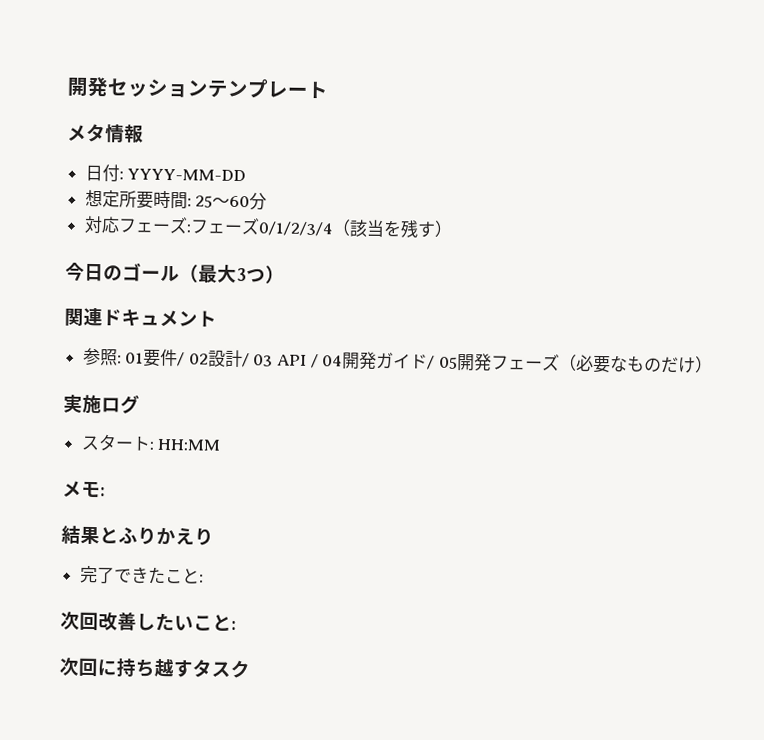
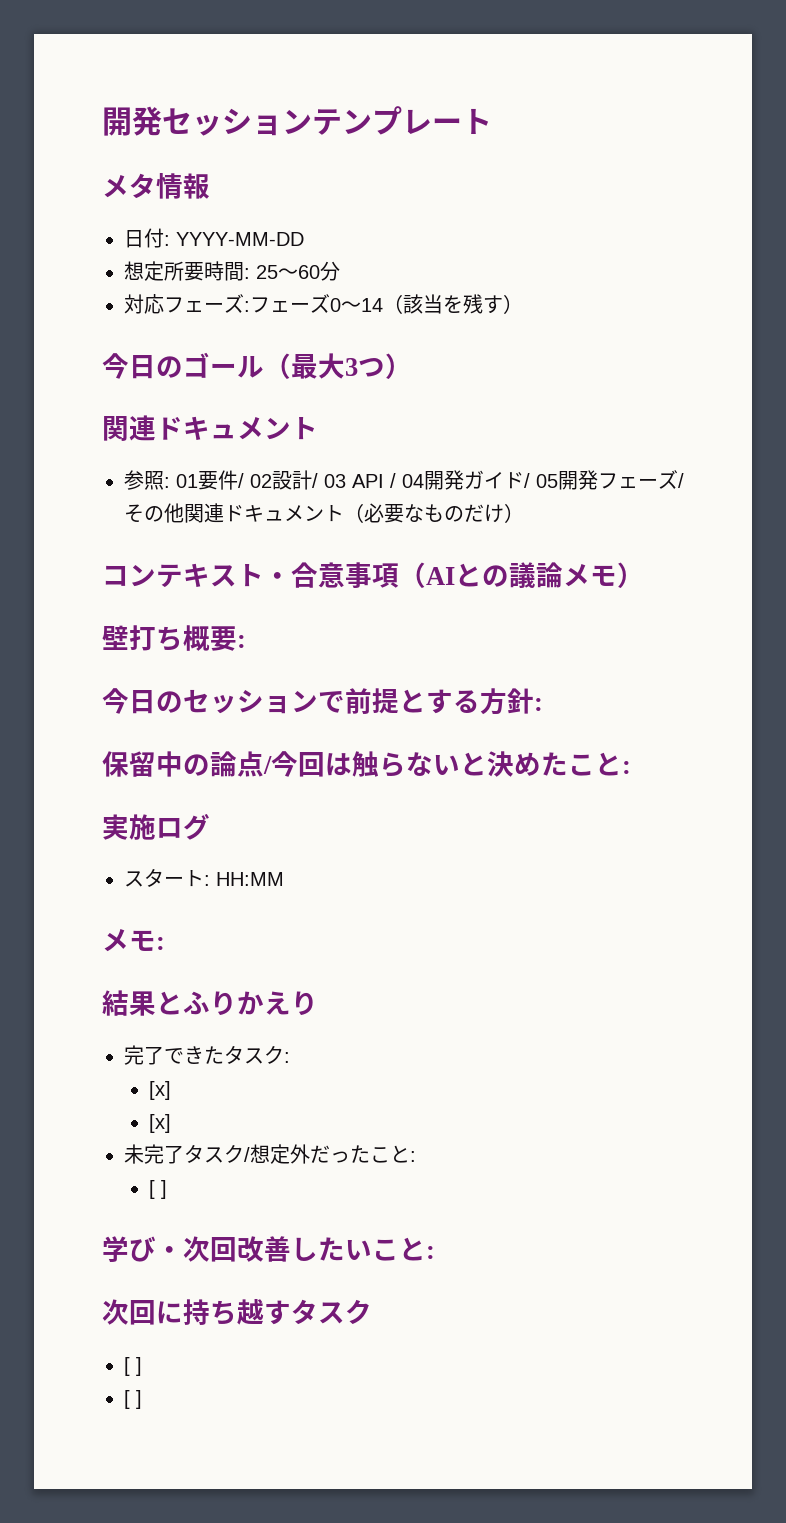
- 対応フェーズ:フェーズ0/1/2/3/4（該当を残す）
+ 対応フェーズ:フェーズ0〜14（該当を残す）
- 参照: 01要件/ 02設計/ 03 API / 04開発ガイド/ 05開発フェーズ（必要なものだけ）
+ 参照: 01要件/ 02設計/ 03 API / 04開発ガイド/ 05開発フェーズ/その他関連ドキュメント（必要なものだけ）
+ コンテキスト・合意事項（AIとの議論メモ）
+ 壁打ち概要:
+ 今日のセッションで前提とする方針:
+ 保留中の論点/今回は触らないと決めたこと:
- 完了できたこと:
- 次回改善したいこと:
+ 完了できたタスク:
+ [x]
+ [x]
+ 未完了タスク/想定外だったこと:
+ [ ]
+ 学び・次回改善したいこと:
  次回に持ち越すタスク
+ [ ]
+ [ ]

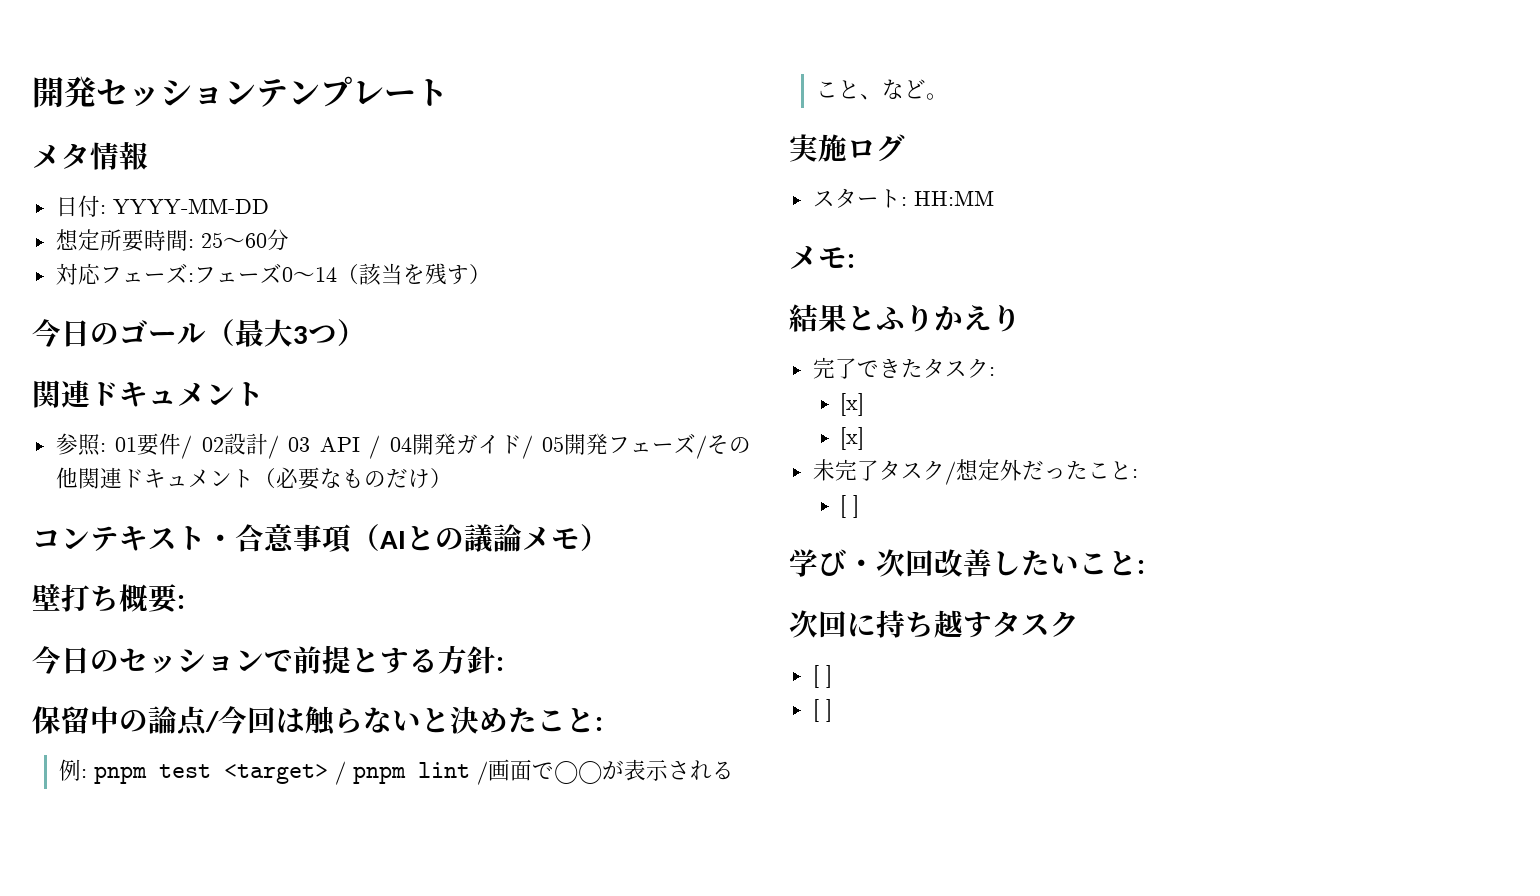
+ 例: pnpm test <target> / pnpm lint /画面で○○が表示されること、など。

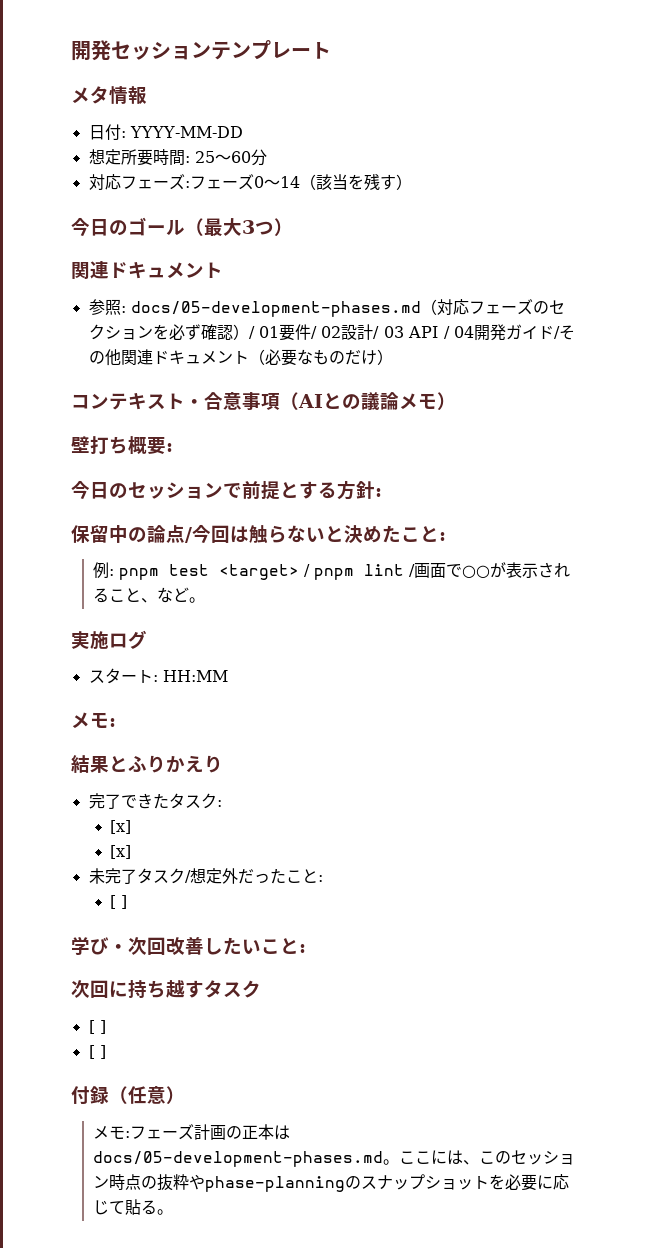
- 参照: 01要件/ 02設計/ 03 API / 04開発ガイド/ 05開発フェーズ/その他関連ドキュメント（必要なものだけ）
+ 参照: docs/05-development-phases.md（対応フェーズのセクションを必ず確認）/ 01要件/ 02設計/ 03 API / 04開発ガイド/その他関連ドキュメント（必要なものだけ）
+ 付録（任意）
+ メモ:フェーズ計画の正本はdocs/05-development-phases.md。ここには、このセッション時点の抜粋やphase-planningのスナップショットを必要に応じて貼る。

